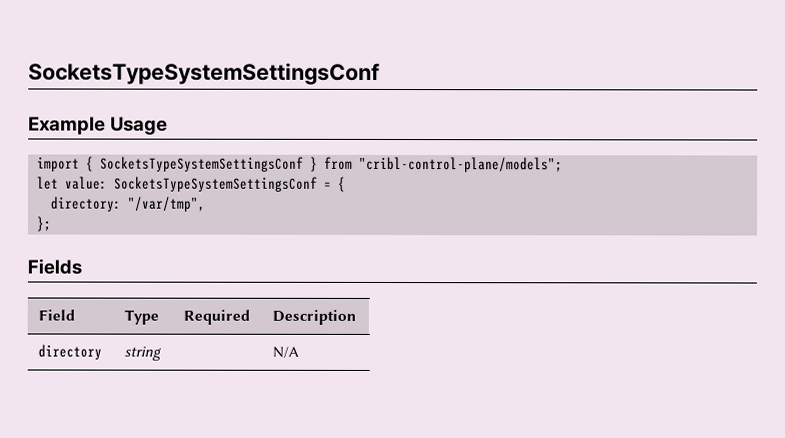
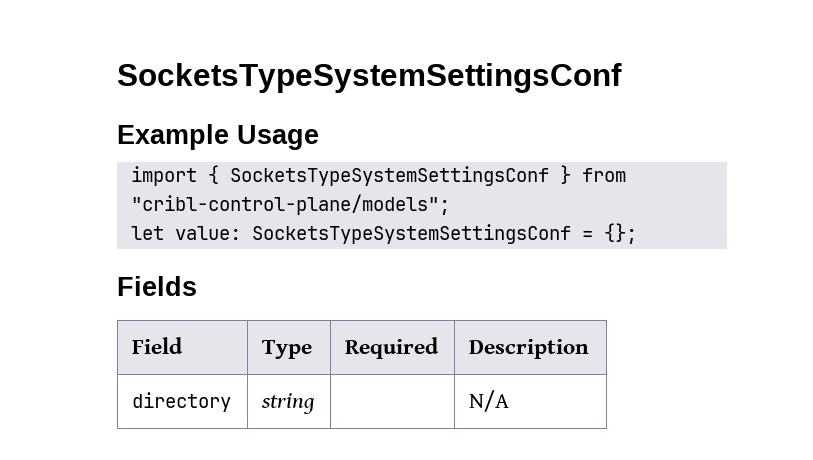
- let value: SocketsTypeSystemSettingsConf = {
- directory: "/var/tmp",
- };
+ let value: SocketsTypeSystemSettingsConf = {};

